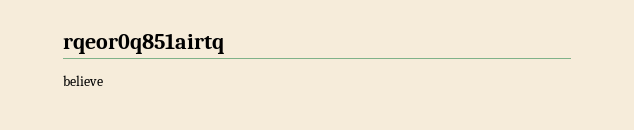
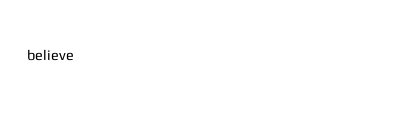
- rqeor0q851airtq

